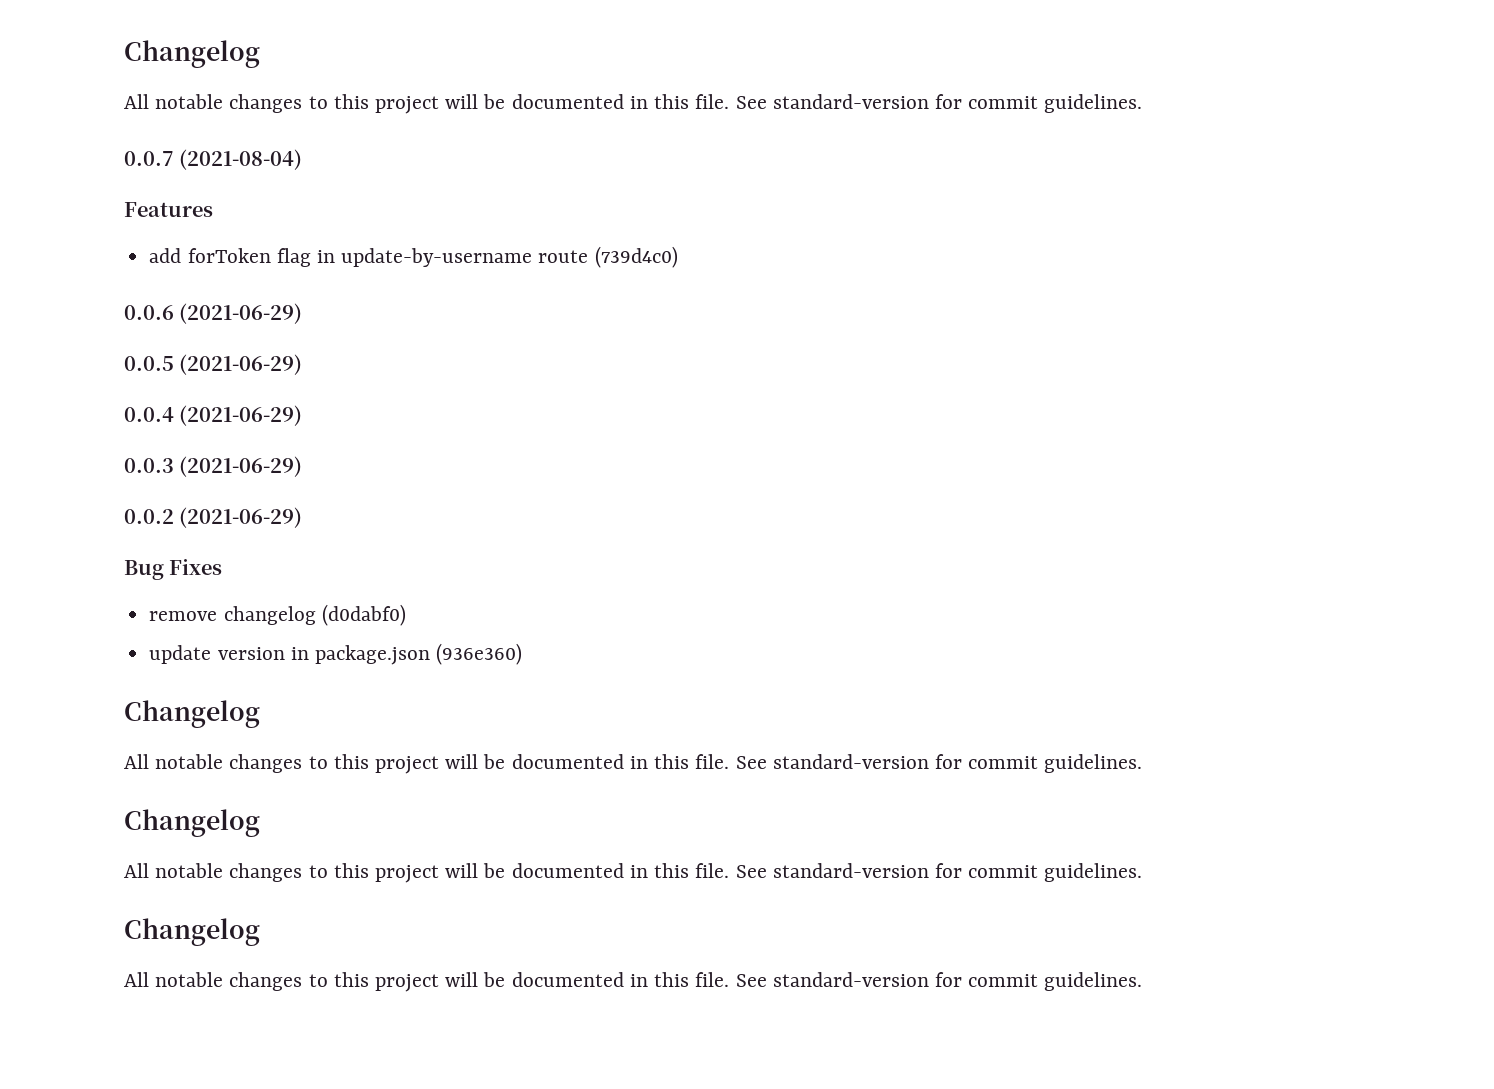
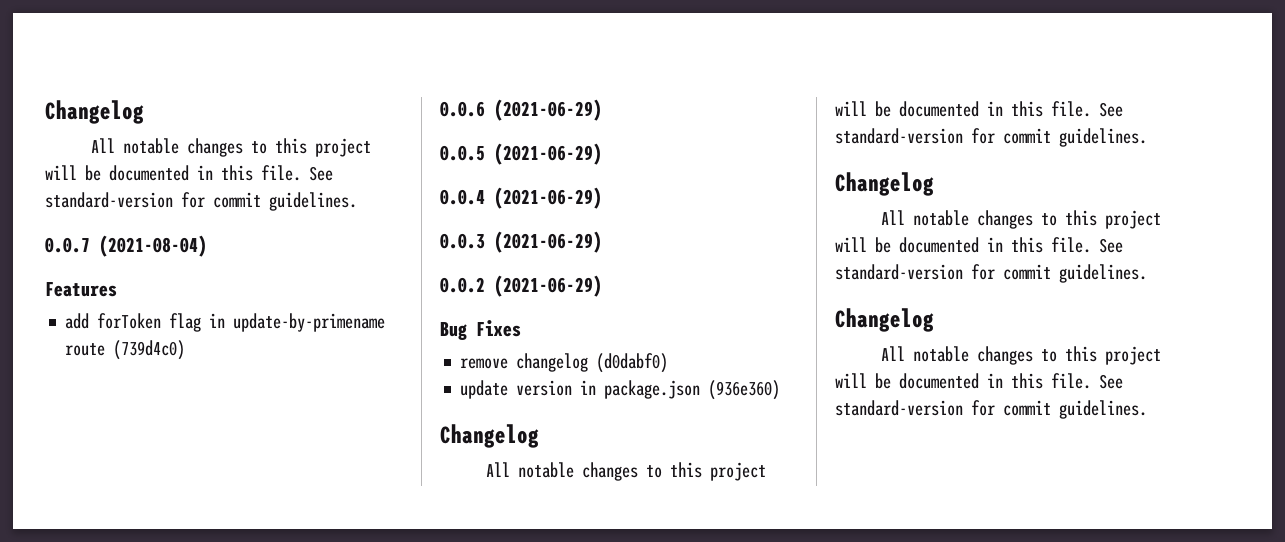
- add forToken flag in update-by-username route (739d4c0)
+ add forToken flag in update-by-primename route (739d4c0)

